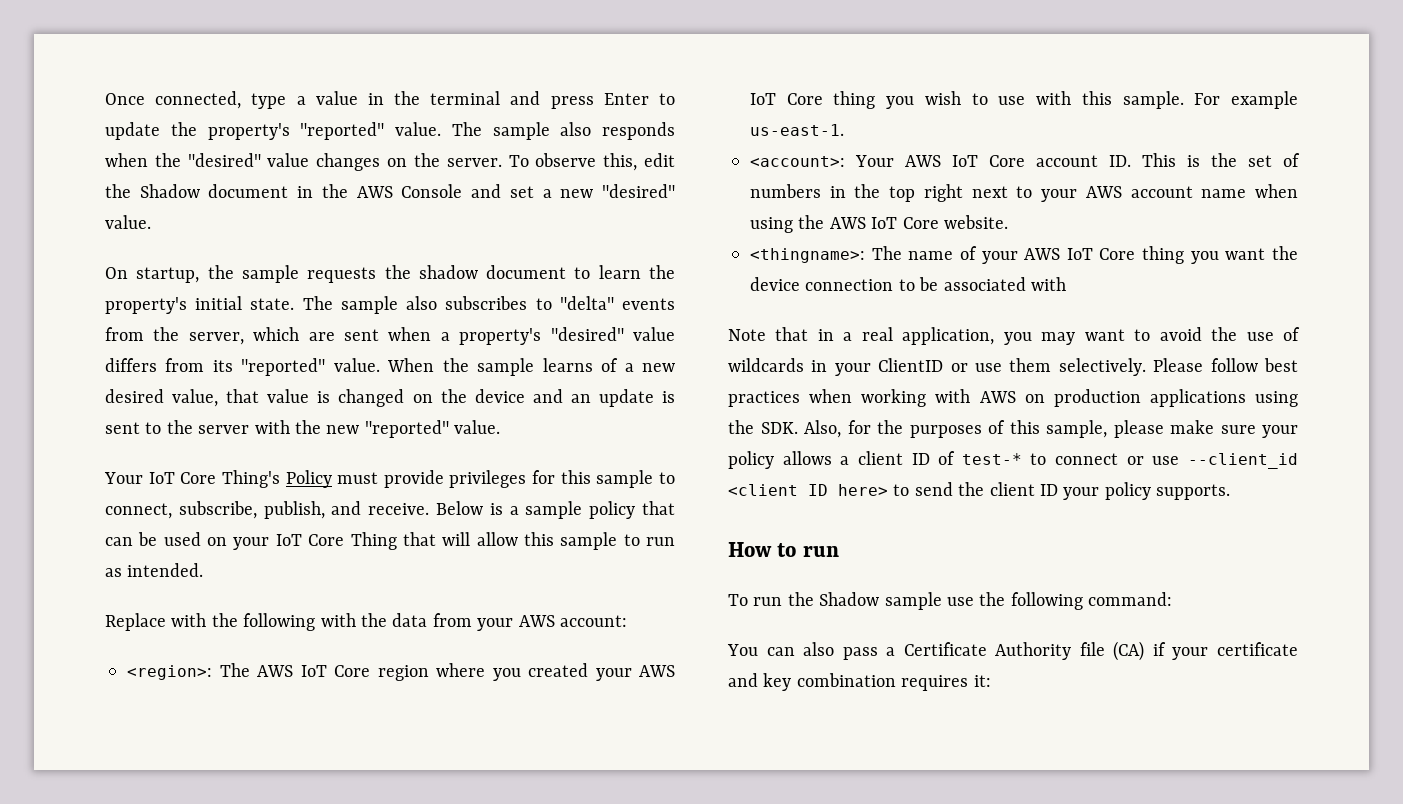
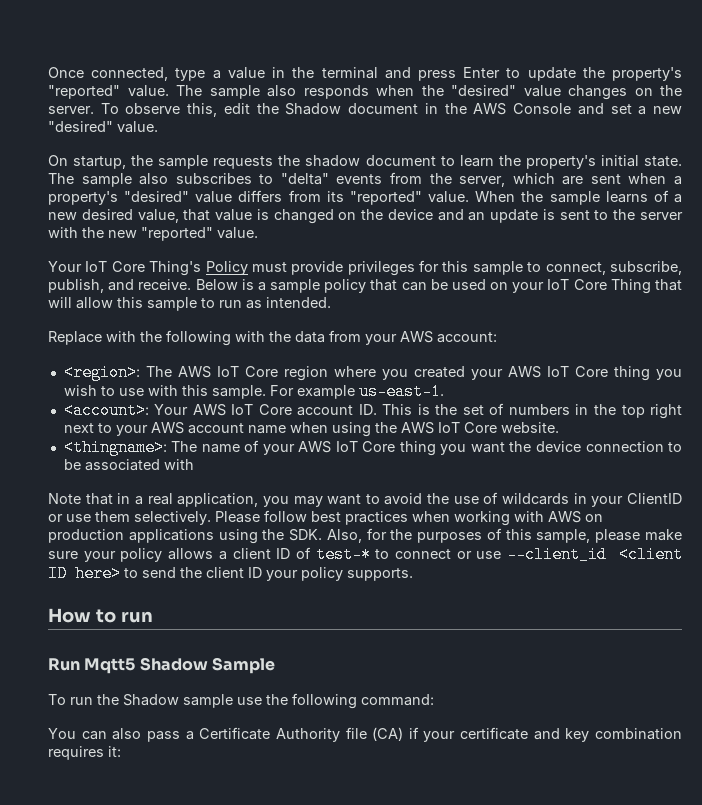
+ Run Mqtt5 Shadow Sample

